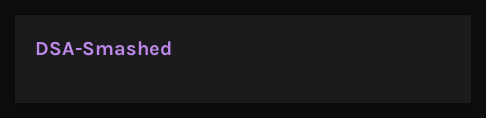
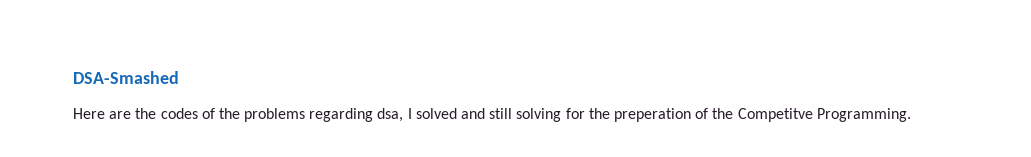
+ Here are the codes of the problems regarding dsa, I solved and still solving for the preperation of the Competitve Programming.

